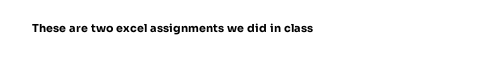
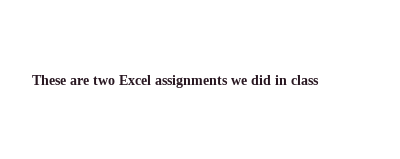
- These are two excel assignments we did in class
+ These are two Excel assignments we did in class

